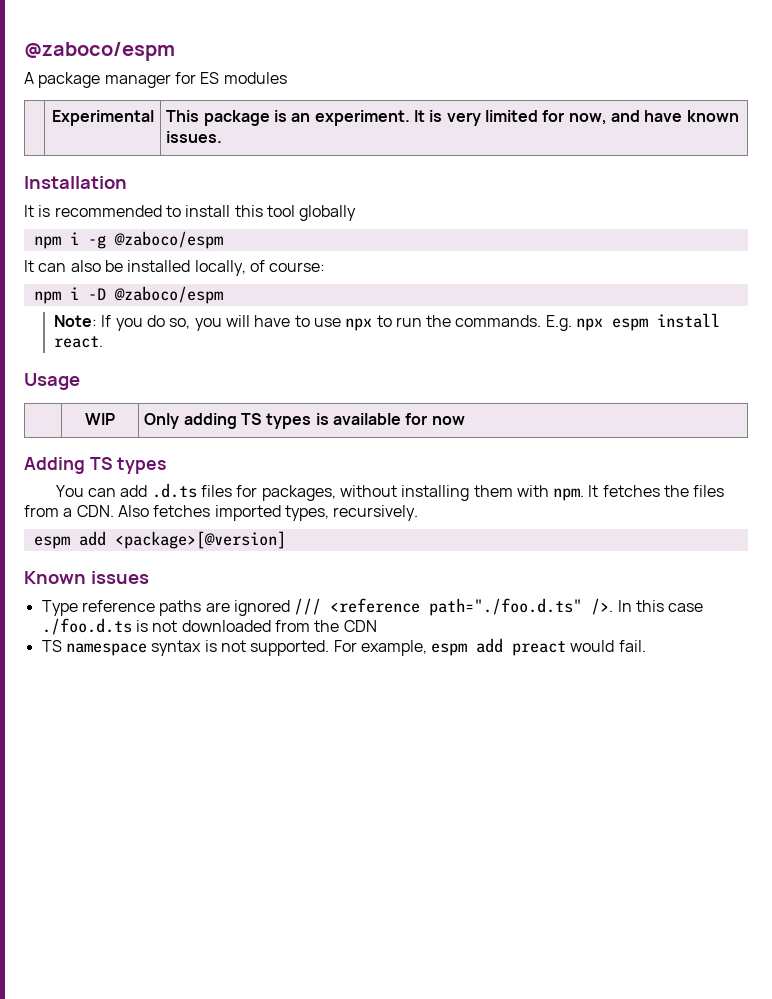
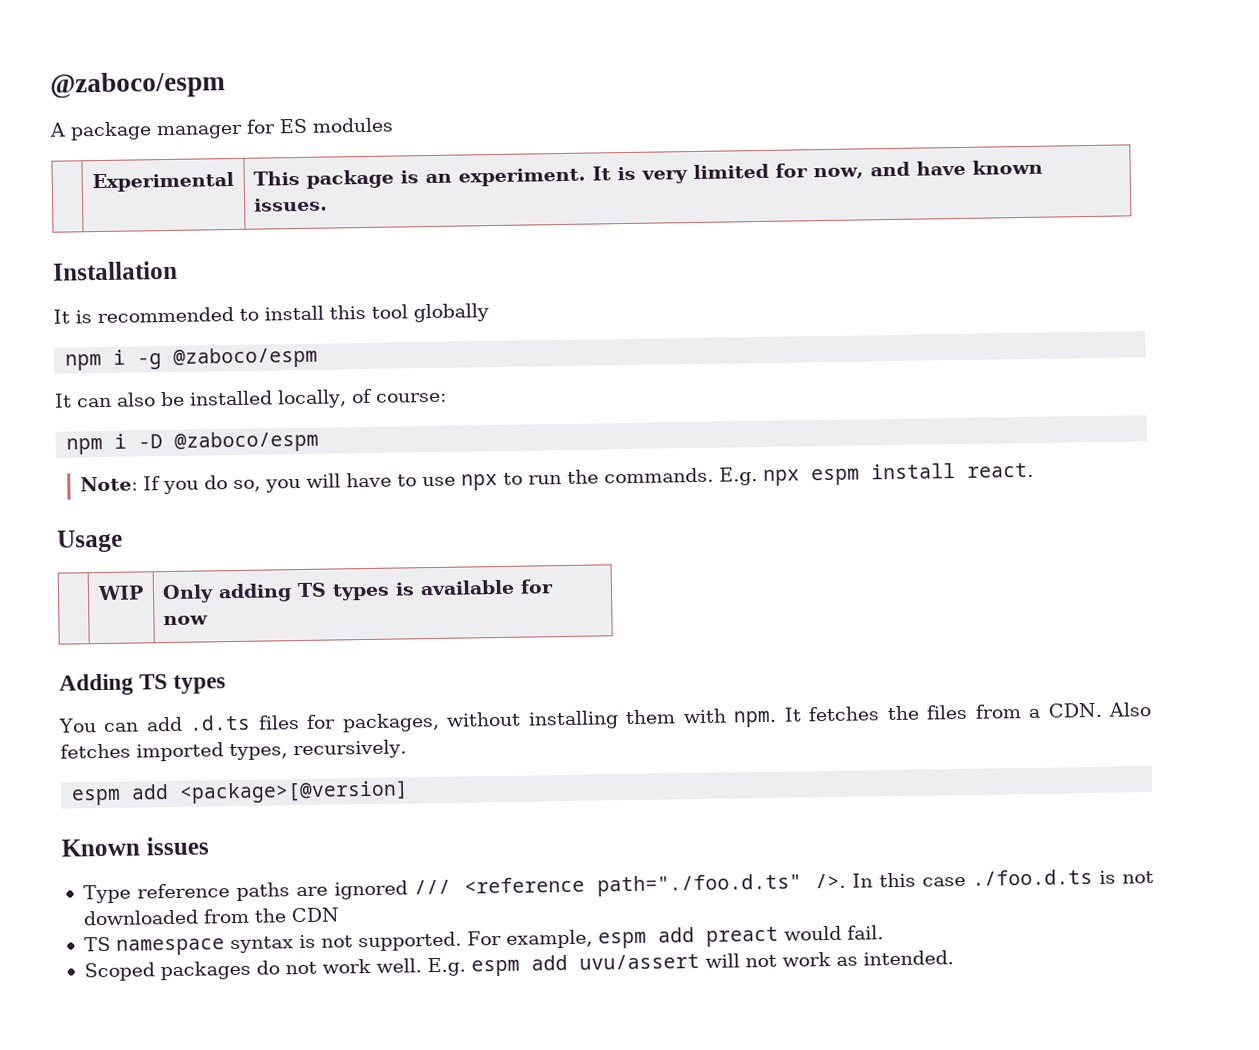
+ Scoped packages do not work well. E.g. espm add uvu/assert will not work as intended.

